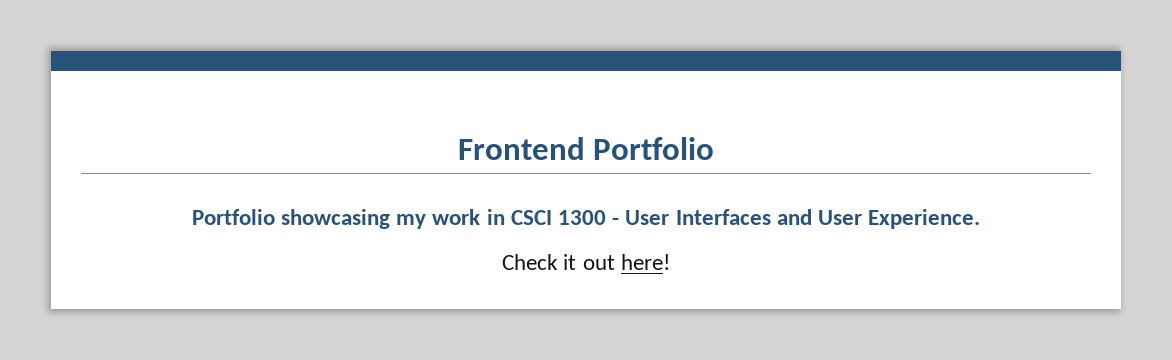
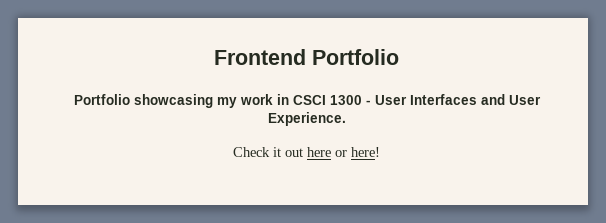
- Check it out here!
+ Check it out here or here!

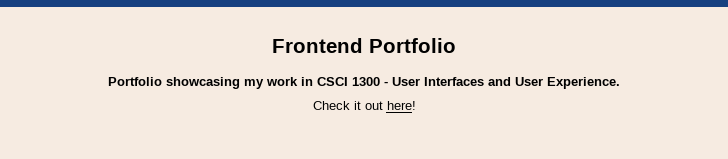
- Check it out here or here!
+ Check it out here!

